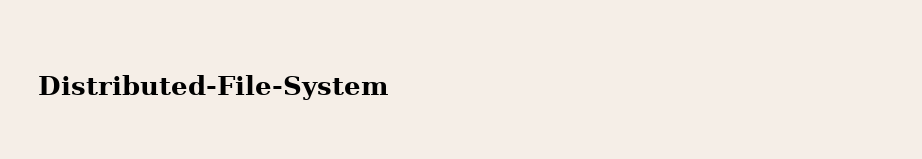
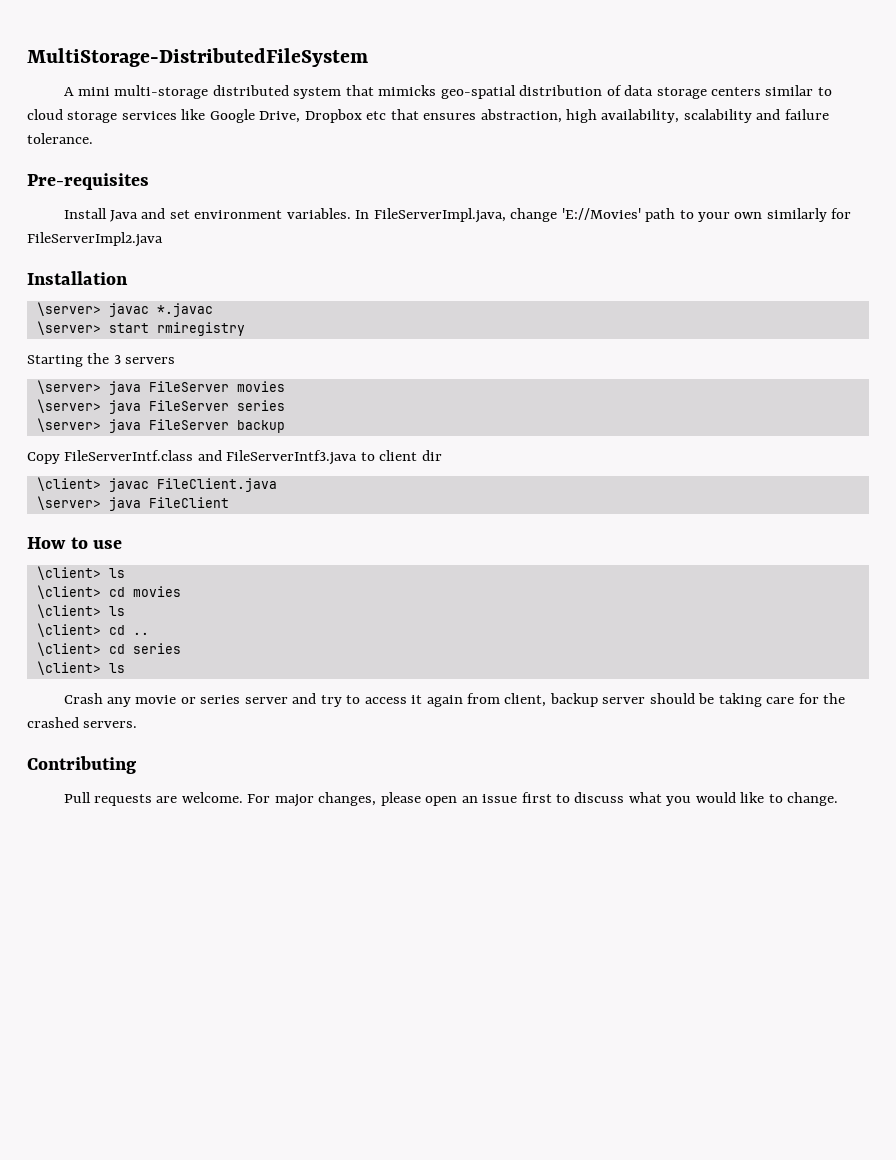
- Distributed-File-System
+ MultiStorage-DistributedFileSystem
+ A mini multi-storage distributed system that mimicks geo-spatial distribution of data storage centers similar to cloud storage services like Google Drive, Dropbox etc that ensures abstraction, high availability, scalability and failure tolerance.
+ Pre-requisites
+ Install Java and set environment variables. In FileServerImpl.java, change 'E://Movies' path to your own similarly for FileServerImpl2.java
+ Installation
+ \server> javac *.javac
+ \server> start rmiregistry
+ Starting the 3 servers
+ \server> java FileServer movies
+ \server> java FileServer series
+ \server> java FileServer backup
+ Copy FileServerIntf.class and FileServerIntf3.java to client dir
+ \client> javac FileClient.java
+ \server> java FileClient
+ How to use
+ \client> ls
+ \client> cd movies
+ \client> ls
+ \client> cd ..
+ \client> cd series
+ \client> ls
+ Crash any movie or series server and try to access it again from client, backup server should be taking care for the crashed servers.
+ Contributing
+ Pull requests are welcome. For major changes, please open an issue first to discuss what you would like to change.

